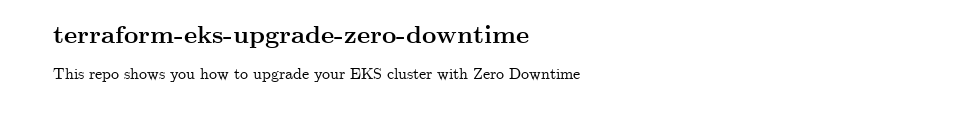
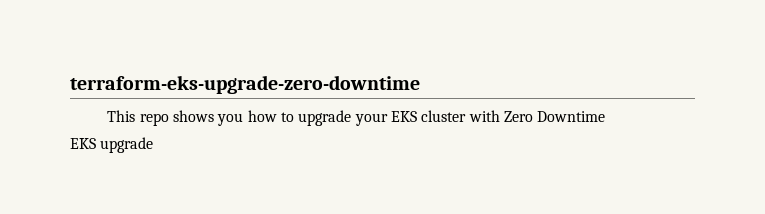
+ EKS upgrade

